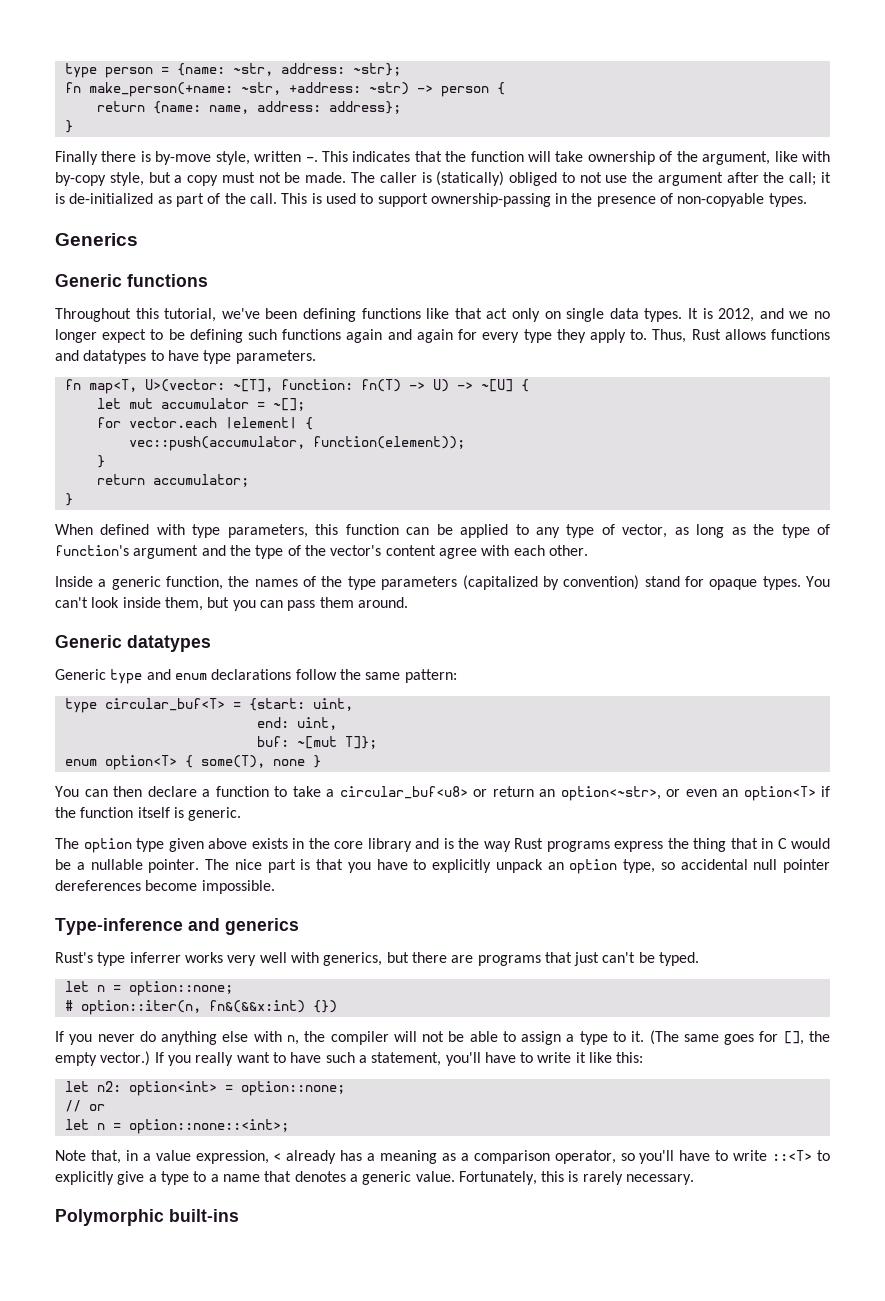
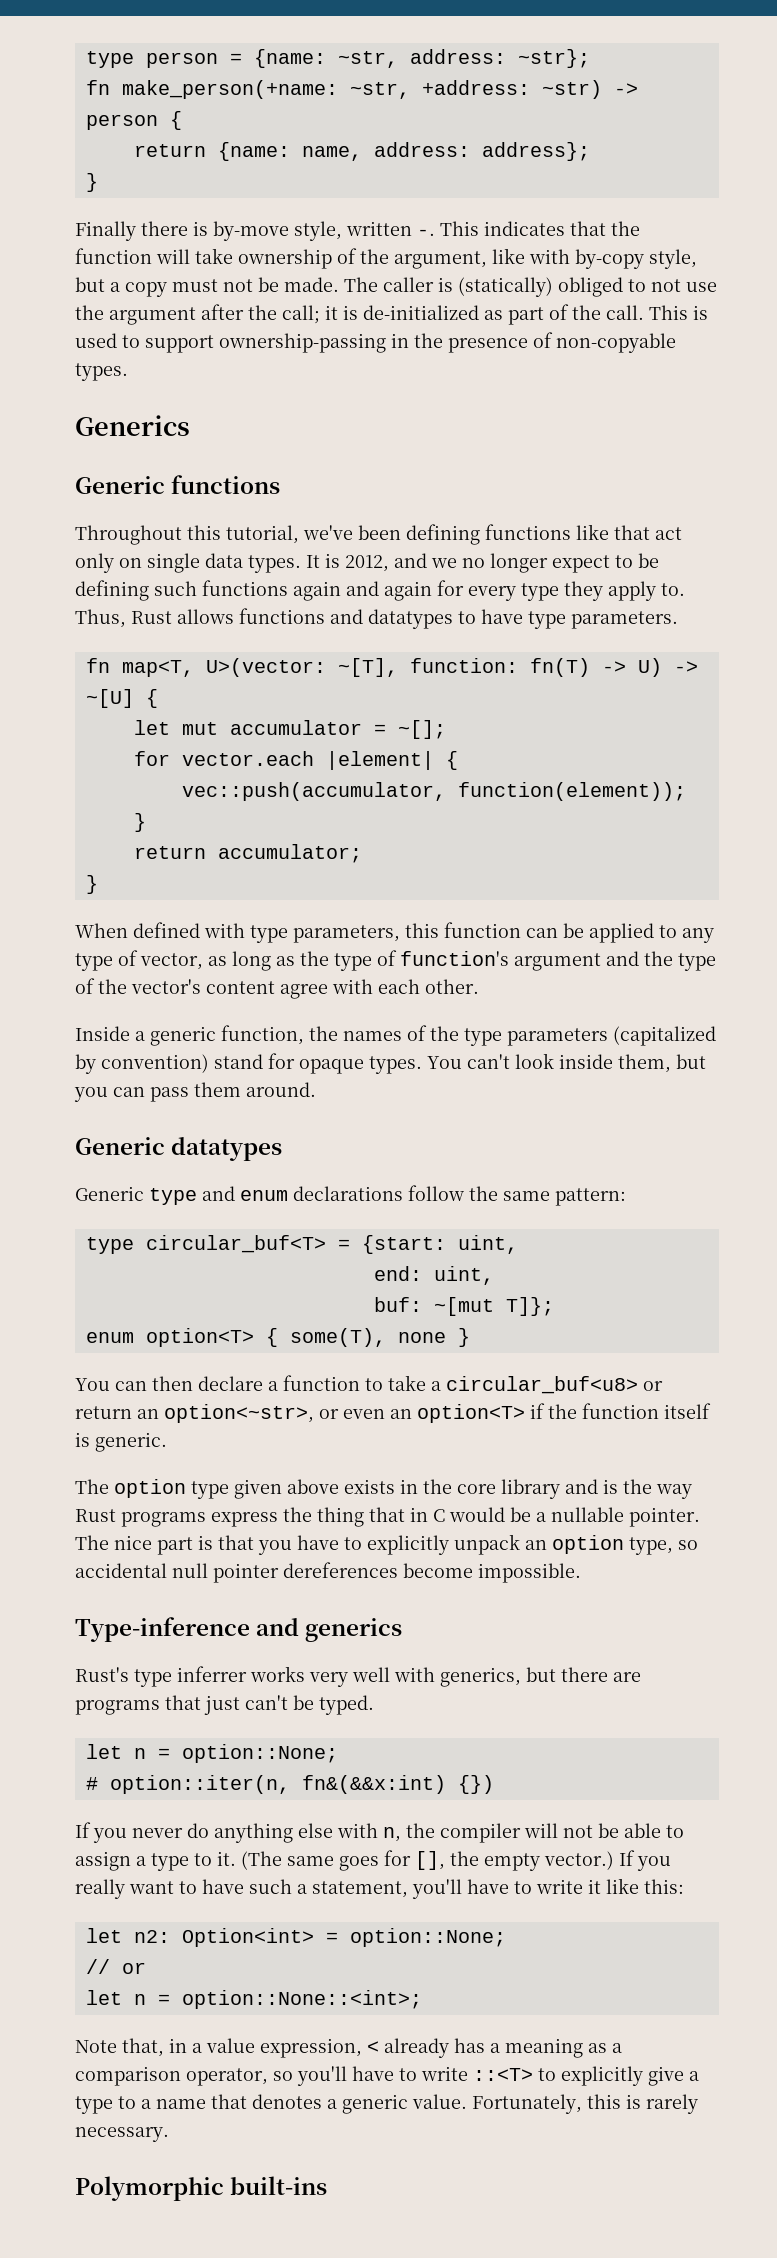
- let n = option::none;
+ let n = option::None;
- let n2: option<int> = option::none;
+ let n2: Option<int> = option::None;
- let n = option::none::<int>;
+ let n = option::None::<int>;

